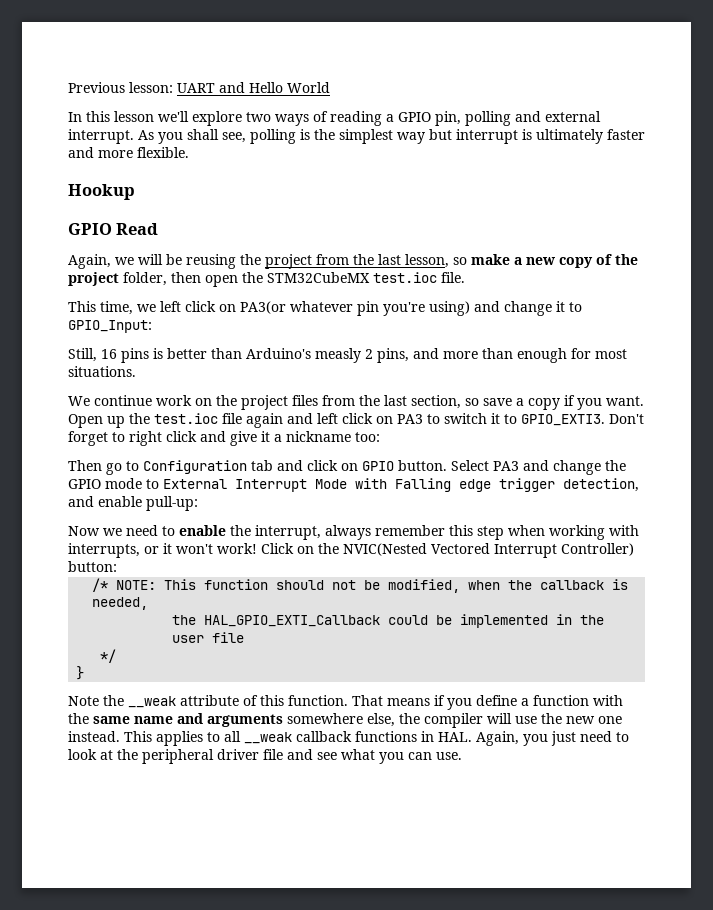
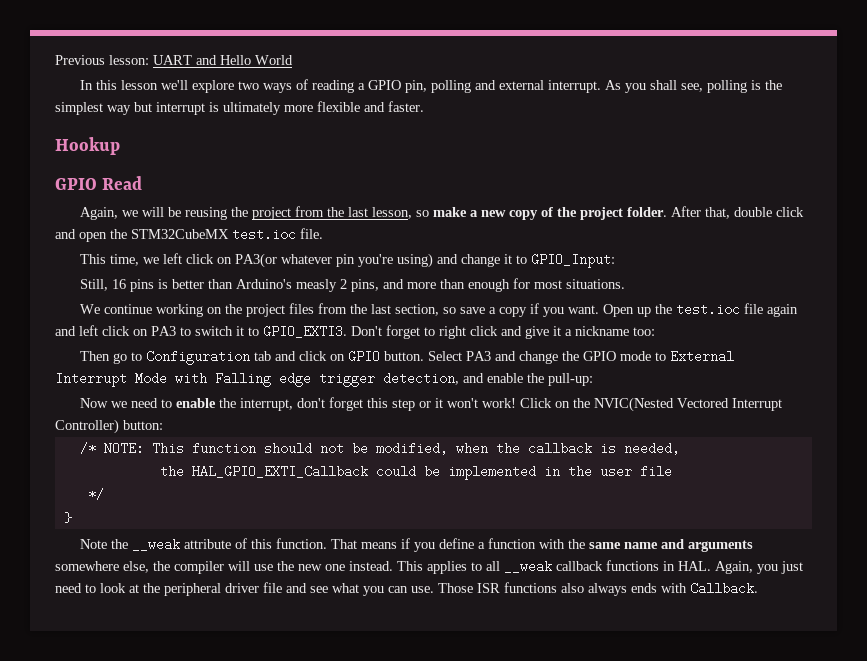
- As you shall see, polling is the simplest way but interrupt is ultimately faster and more flexible.
+ As you shall see, polling is the simplest way but interrupt is ultimately more flexible and faster.
- Again, we will be reusing the project from the last lesson, so make a new copy of the project folder, then open the STM32CubeMX test.ioc file.
+ Again, we will be reusing the project from the last lesson, so make a new copy of the project folder. After that, double click and open the STM32CubeMX test.ioc file.
- We continue work on the project files from the last section, so save a copy if you want.
+ We continue working on the project files from the last section, so save a copy if you want.
- Select PA3 and change the GPIO mode to External Interrupt Mode with Falling edge trigger detection, and enable pull-up:
+ Select PA3 and change the GPIO mode to External Interrupt Mode with Falling edge trigger detection, and enable the pull-up:
- Now we need to enable the interrupt, always remember this step when working with interrupts, or it won't work!
+ Now we need to enable the interrupt, don't forget this step or it won't work!
+ Those ISR functions also always ends with Callback.

